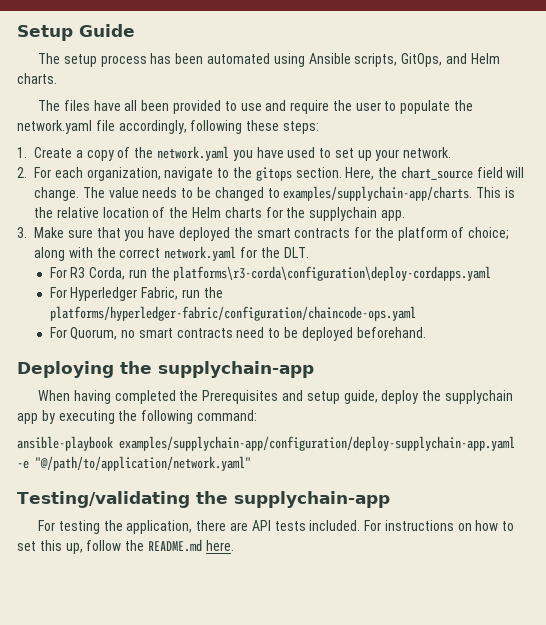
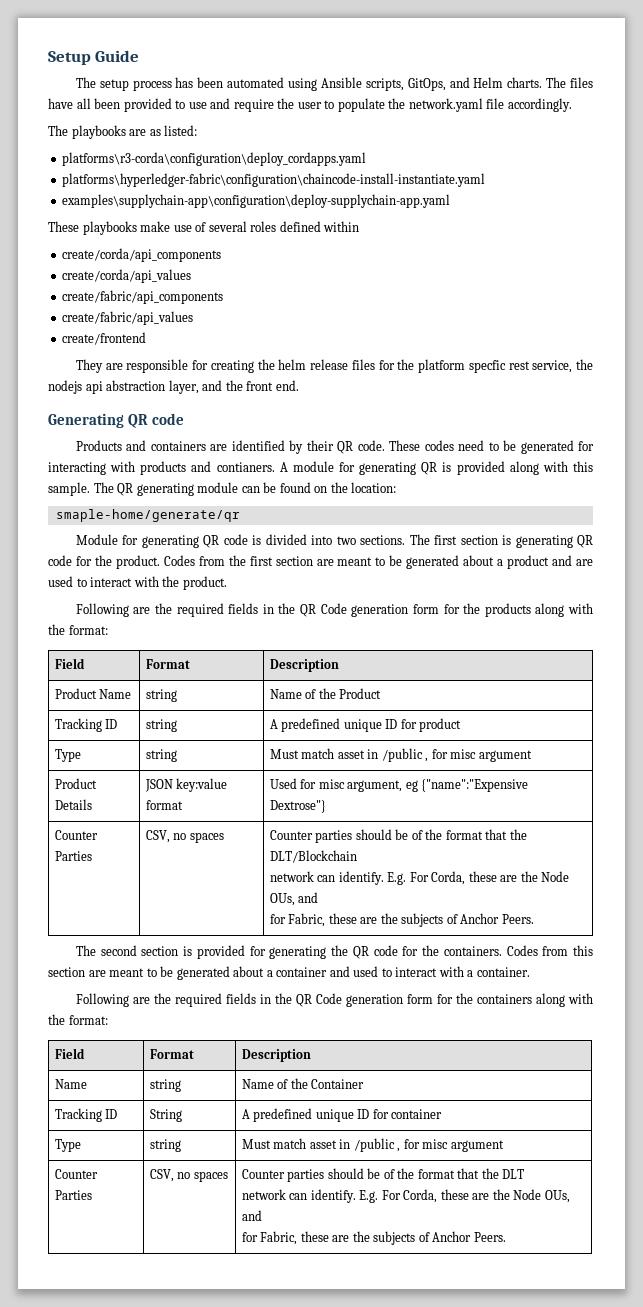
- The setup process has been automated using Ansible scripts, GitOps, and Helm charts.
- The files have all been provided to use and require the user to populate the network.yaml file accordingly, following these steps:
- 1. Create a copy of the network.yaml you have used to set up your network.
- 2. For each organization, navigate to the gitops section. Here, the chart_source field will change. The value needs to be changed to examples/supplychain-app/charts. This is the relative location of the Helm charts for the supplychain app.
- 3. Make sure that you have deployed the smart contracts for the platform of choice; along with the correct network.yaml for the DLT.
- For R3 Corda, run the platforms\r3-corda\configuration\deploy-cordapps.yaml
- For Hyperledger Fabric, run the platforms/hyperledger-fabric/configuration/chaincode-ops.yaml
- For Quorum, no smart contracts need to be deployed beforehand.
- Deploying the supplychain-app
- When having completed the Prerequisites and setup guide, deploy the supplychain app by executing the following command:
- ansible-playbook examples/supplychain-app/configuration/deploy-supplychain-app.yaml -e "@/path/to/application/network.yaml"
- Testing/validating the supplychain-app
- For testing the application, there are API tests included. For instructions on how to set this up, follow the README.md here.
+ The setup process has been automated using Ansible scripts, GitOps, and Helm charts. The files have all been provided to use and require the user to populate the network.yaml file accordingly.
+ The playbooks are as listed:
+ platforms\r3-corda\configuration\deploy_cordapps.yaml
+ platforms\hyperledger-fabric\configuration\chaincode-install-instantiate.yaml
+ examples\supplychain-app\configuration\deploy-supplychain-app.yaml
+ These playbooks make use of several roles defined within
+ create/corda/api_components
+ create/corda/api_values
+ create/fabric/api_components
+ create/fabric/api_values
+ create/frontend
+ They are responsible for creating the helm release files for the platform specfic rest service, the nodejs api abstraction layer, and the front end.
+ Generating QR code
+ Products and containers are identified by their QR code. These codes need to be generated for interacting with products and contianers. A module for generating QR is provided along with this sample. The QR generating module can be found on the location:
+ smaple-home/generate/qr
+ Module for generating QR code is divided into two sections. The first section is generating QR code for the product. Codes from the first section are meant to be generated about a product and are used to interact with the product.
+ Following are the required fields in the QR Code generation form for the products along with the format:
+ Field | Format | Description
+ Product Name | string | Name of the Product
+ Tracking ID | string | A predefined unique ID for product
+ Type | string | Must match asset in /public , for misc argument
+ Product Details | JSON key:value format | Used for misc argument, eg {"name":"Expensive Dextrose"}
+ Counter Parties | CSV, no spaces | Counter parties should be of the format that the DLT/Blockchain
+ network can identify. E.g. For Corda, these are the Node OUs, and
+ for Fabric, these are the subjects of Anchor Peers.
+ The second section is provided for generating the QR code for the containers. Codes from this section are meant to be generated about a container and used to interact with a container.
+ Following are the required fields in the QR Code generation form for the containers along with the format:
+ Field | Format | Description
+ Name | string | Name of the Container
+ Tracking ID | String | A predefined unique ID for container
+ Type | string | Must match asset in /public , for misc argument
+ Counter Parties | CSV, no spaces | Counter parties should be of the format that the DLT
+ network can identify. E.g. For Corda, these are the Node OUs, and
+ for Fabric, these are the subjects of Anchor Peers.

